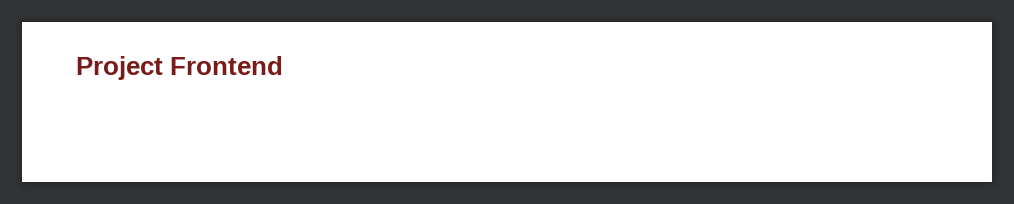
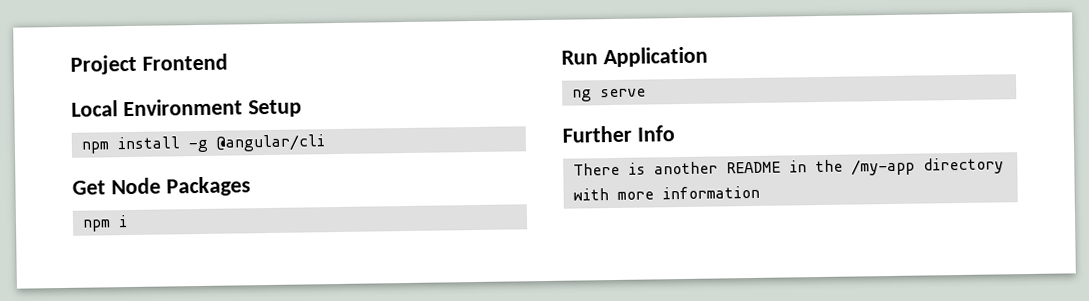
+ Local Environment Setup
+ npm install -g @angular/cli
+ Get Node Packages
+ npm i
+ Run Application
+ ng serve
+ Further Info
+ There is another README in the /my-app directory with more information

